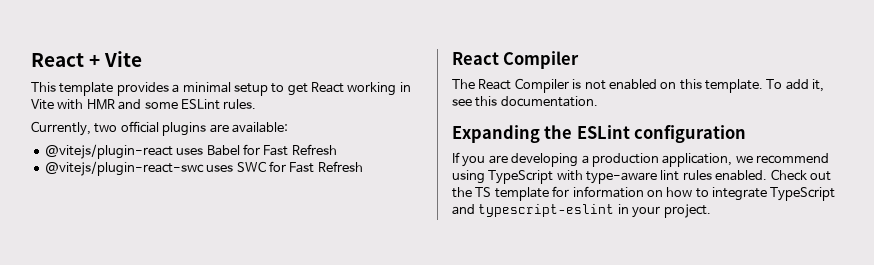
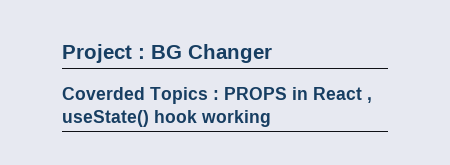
- React + Vite
- This template provides a minimal setup to get React working in Vite with HMR and some ESLint rules.
- Currently, two official plugins are available:
- @vitejs/plugin-react uses Babel for Fast Refresh
- @vitejs/plugin-react-swc uses SWC for Fast Refresh
- React Compiler
- The React Compiler is not enabled on this template. To add it, see this documentation.
- Expanding the ESLint configuration
- If you are developing a production application, we recommend using TypeScript with type-aware lint rules enabled. Check out the TS template for information on how to integrate TypeScript and typescript-eslint in your project.
+ Project : BG Changer
+ Coverded Topics : PROPS in React , useState() hook working

